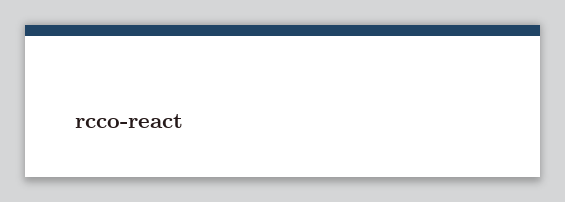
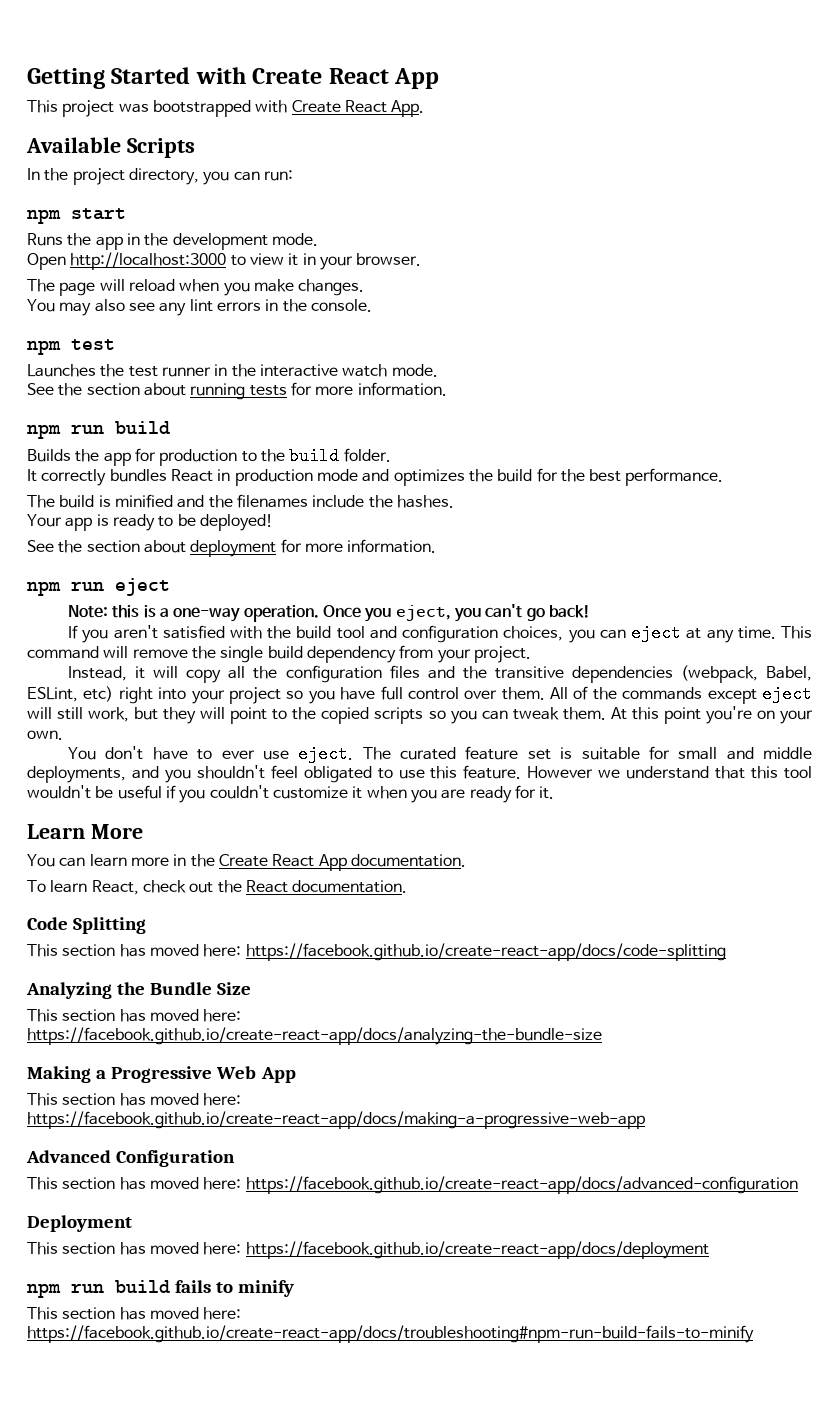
- rcco-react
+ Getting Started with Create React App
+ This project was bootstrapped with Create React App.
+ Available Scripts
+ In the project directory, you can run:
+ npm start
+ Runs the app in the development mode.
+ Open http://localhost:3000 to view it in your browser.
+ The page will reload when you make changes.
+ You may also see any lint errors in the console.
+ npm test
+ Launches the test runner in the interactive watch mode.
+ See the section about running tests for more information.
+ npm run build
+ Builds the app for production to the build folder.
+ It correctly bundles React in production mode and optimizes the build for the best performance.
+ The build is minified and the filenames include the hashes.
+ Your app is ready to be deployed!
+ See the section about deployment for more information.
+ npm run eject
+ Note: this is a one-way operation. Once you eject, you can't go back!
+ If you aren't satisfied with the build tool and configuration choices, you can eject at any time. This command will remove the single build dependency from your project.
+ Instead, it will copy all the configuration files and the transitive dependencies (webpack, Babel, ESLint, etc) right into your project so you have full control over them. All of the commands except eject will still work, but they will point to the copied scripts so you can tweak them. At this point you're on your own.
+ You don't have to ever use eject. The curated feature set is suitable for small and middle deployments, and you shouldn't feel obligated to use this feature. However we understand that this tool wouldn't be useful if you couldn't customize it when you are ready for it.
+ Learn More
+ You can learn more in the Create React App documentation.
+ To learn React, check out the React documentation.
+ Code Splitting
+ This section has moved here: https://facebook.github.io/create-react-app/docs/code-splitting
+ Analyzing the Bundle Size
+ This section has moved here: https://facebook.github.io/create-react-app/docs/analyzing-the-bundle-size
+ Making a Progressive Web App
+ This section has moved here: https://facebook.github.io/create-react-app/docs/making-a-progressive-web-app
+ Advanced Configuration
+ This section has moved here: https://facebook.github.io/create-react-app/docs/advanced-configuration
+ Deployment
+ This section has moved here: https://facebook.github.io/create-react-app/docs/deployment
+ npm run build fails to minify
+ This section has moved here: https://facebook.github.io/create-react-app/docs/troubleshooting#npm-run-build-fails-to-minify

